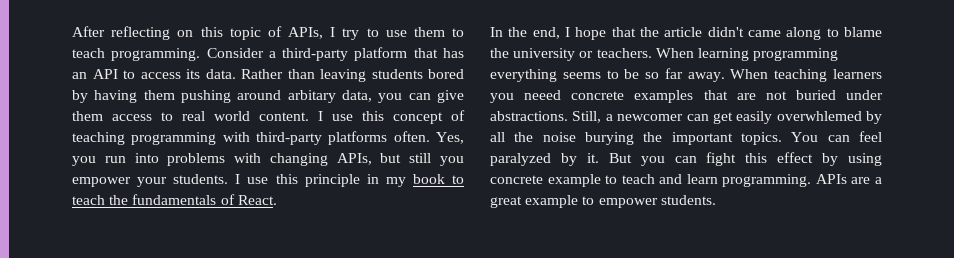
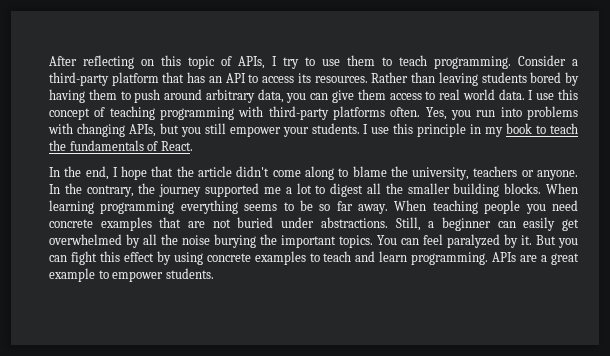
- Consider a third-party platform that has an API to access its data.
+ Consider a third-party platform that has an API to access its resources.
- Rather than leaving students bored by having them pushing around arbitary data, you can give them access to real world content.
+ Rather than leaving students bored by having them to push around arbitrary data, you can give them access to real world data.
- Yes, you run into problems with changing APIs, but still you empower your students.
+ Yes, you run into problems with changing APIs, but you still empower your students.
- In the end, I hope that the article didn't came along to blame the university or teachers.
+ In the end, I hope that the article didn't come along to blame the university, teachers or anyone. In the contrary, the journey supported me a lot to digest all the smaller building blocks.
- When teaching learners you neeed concrete examples that are not buried under abstractions.
+ When teaching people you need concrete examples that are not buried under abstractions.
- Still, a newcomer can get easily overwhlemed by all the noise burying the important topics.
+ Still, a beginner can easily get overwhelmed by all the noise burying the important topics.
- But you can fight this effect by using concrete example to teach and learn programming.
+ But you can fight this effect by using concrete examples to teach and learn programming.

